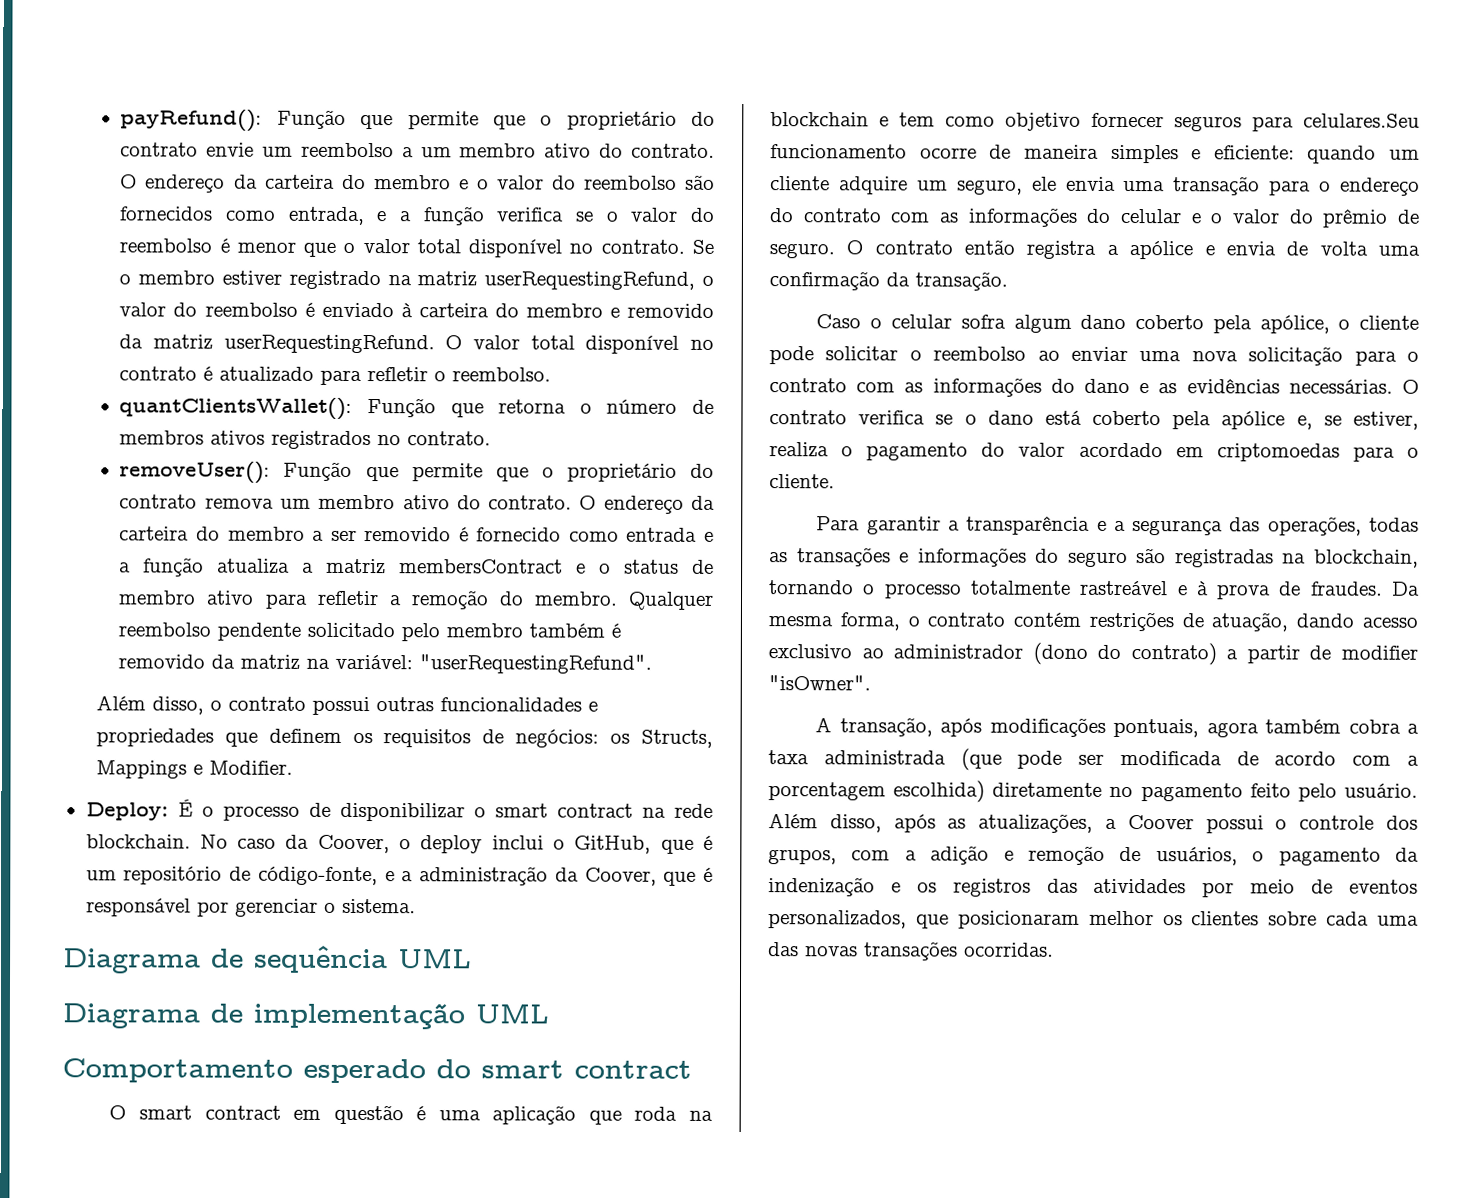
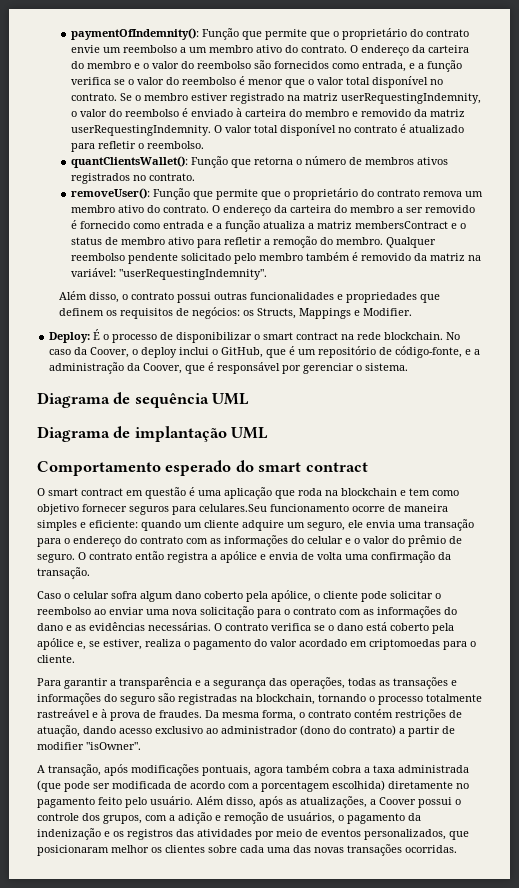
- payRefund(): Função que permite que o proprietário do contrato envie um reembolso a um membro ativo do contrato.
+ paymentOfIndemnity(): Função que permite que o proprietário do contrato envie um reembolso a um membro ativo do contrato.
- Se o membro estiver registrado na matriz userRequestingRefund, o valor do reembolso é enviado à carteira do membro e removido da matriz userRequestingRefund.
+ Se o membro estiver registrado na matriz userRequestingIndemnity, o valor do reembolso é enviado à carteira do membro e removido da matriz userRequestingIndemnity.
- Qualquer reembolso pendente solicitado pelo membro também é removido da matriz na variável: "userRequestingRefund".
+ Qualquer reembolso pendente solicitado pelo membro também é removido da matriz na variável: "userRequestingIndemnity".
- Diagrama de implementação UML
+ Diagrama de implantação UML

